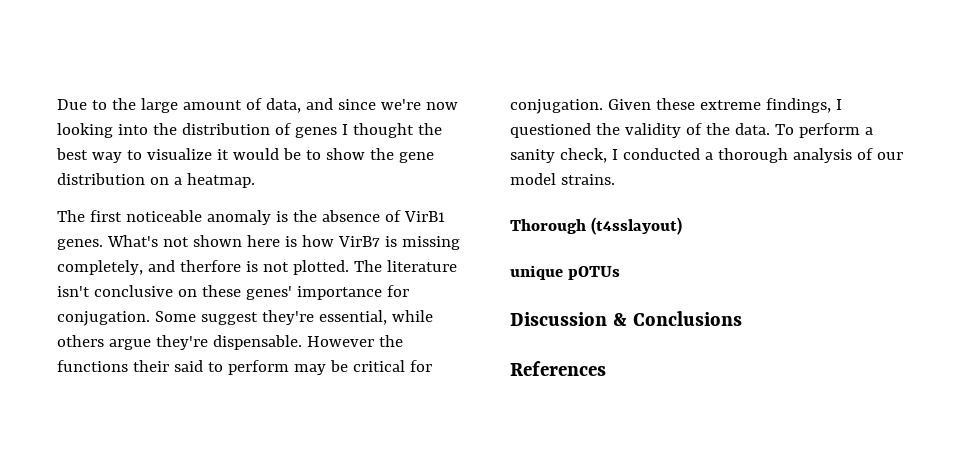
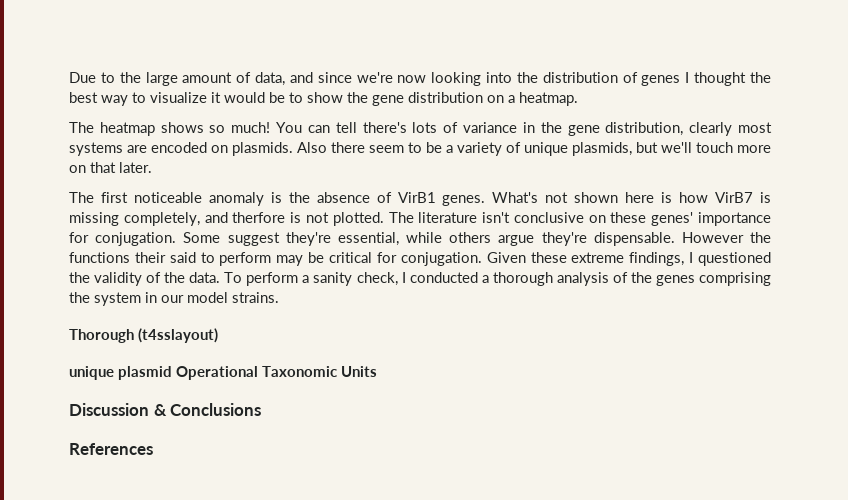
+ The heatmap shows so much! You can tell there's lots of variance in the gene distribution, clearly most systems are encoded on plasmids. Also there seem to be a variety of unique plasmids, but we'll touch more on that later.
- To perform a sanity check, I conducted a thorough analysis of our model strains.
+ To perform a sanity check, I conducted a thorough analysis of the genes comprising the system in our model strains.
- unique pOTUs
+ unique plasmid Operational Taxonomic Units

